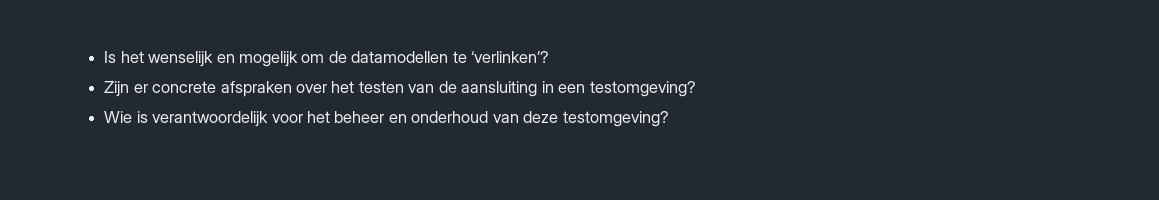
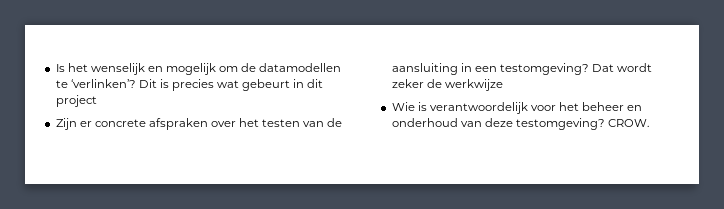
+ Dit is precies wat gebeurt in dit project
+ Dat wordt zeker de werkwijze
+ CROW.

